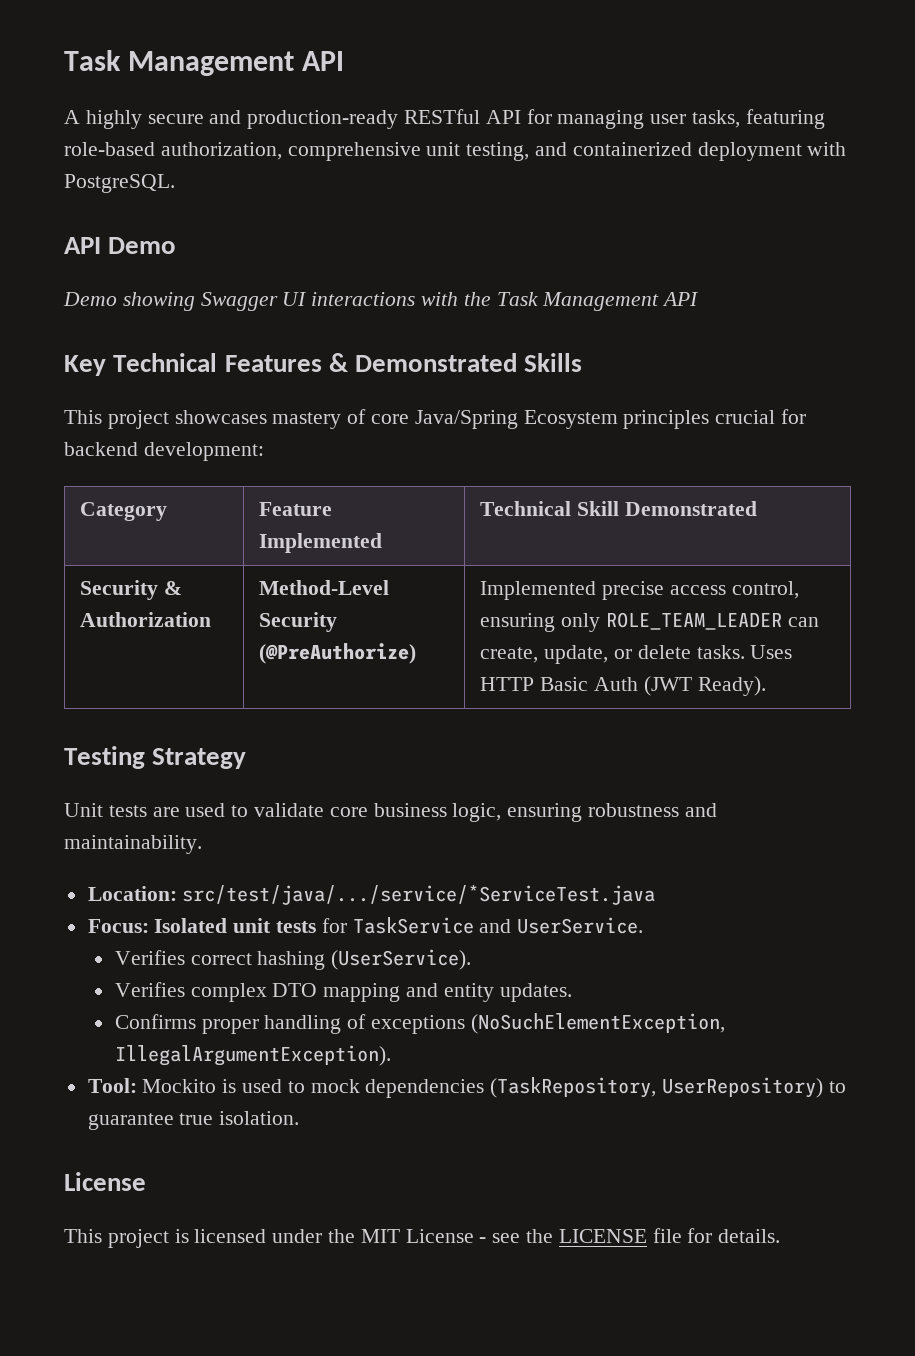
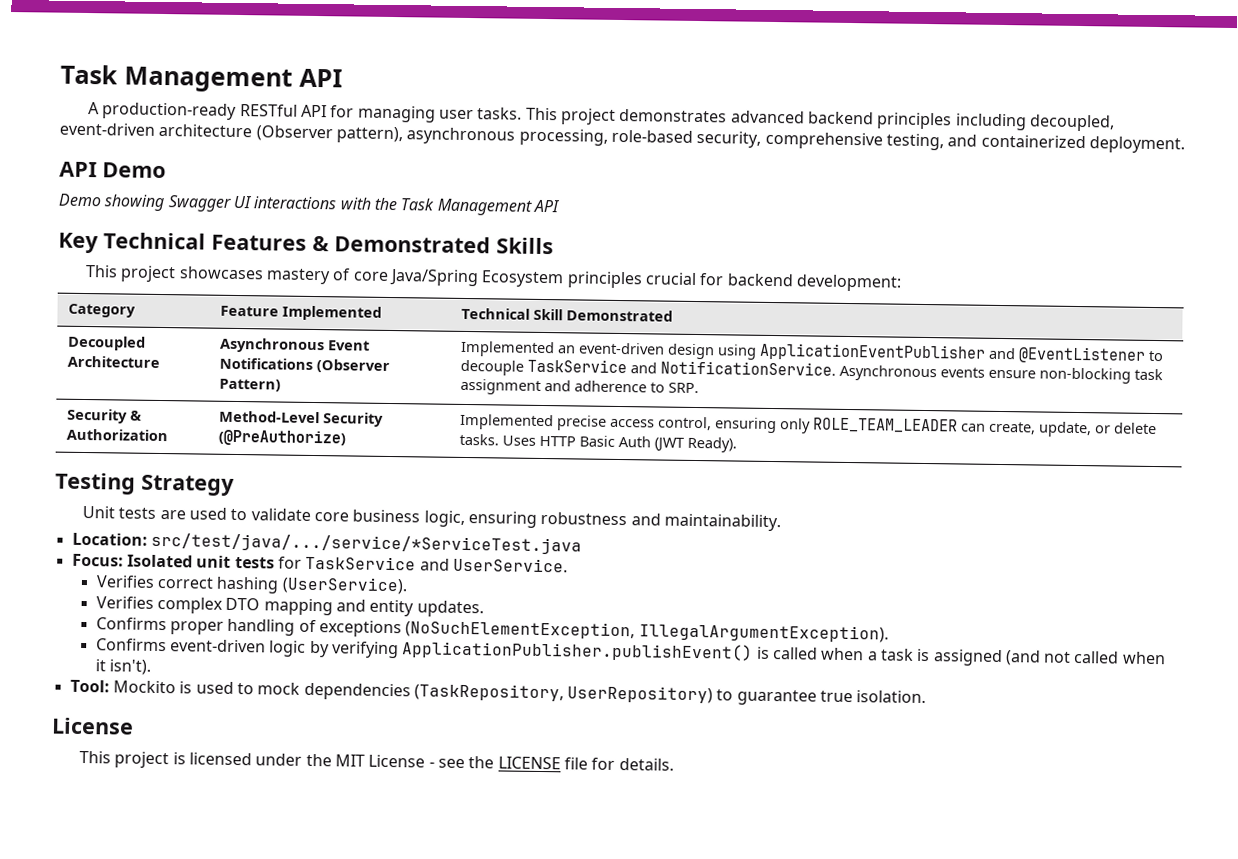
- A highly secure and production-ready RESTful API for managing user tasks, featuring role-based authorization, comprehensive unit testing, and containerized deployment with PostgreSQL.
+ A production-ready RESTful API for managing user tasks. This project demonstrates advanced backend principles including decoupled, event-driven architecture (Observer pattern), asynchronous processing, role-based security, comprehensive testing, and containerized deployment.
+ Decoupled Architecture | Asynchronous Event Notifications (Observer Pattern) | Implemented an event-driven design using ApplicationEventPublisher and @EventListener to decouple TaskService and NotificationService. Asynchronous events ensure non-blocking task assignment and adherence to SRP.
+ Confirms event-driven logic by verifying ApplicationPublisher.publishEvent() is called when a task is assigned (and not called when it isn't).

